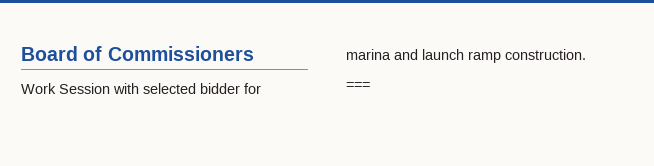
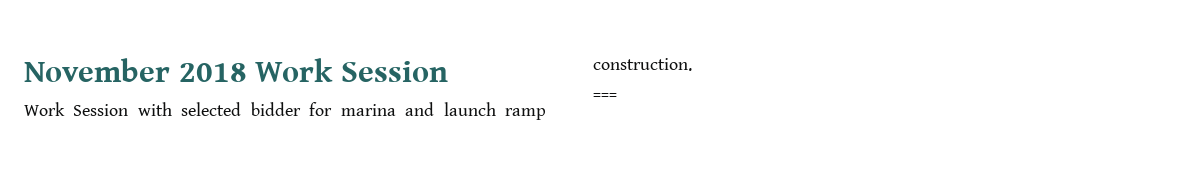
- Board of Commissioners
+ November 2018 Work Session

